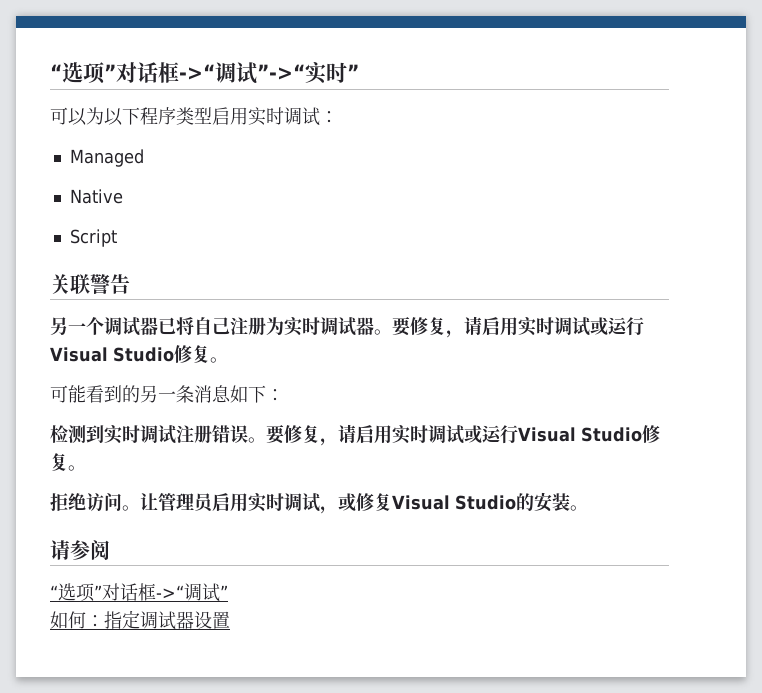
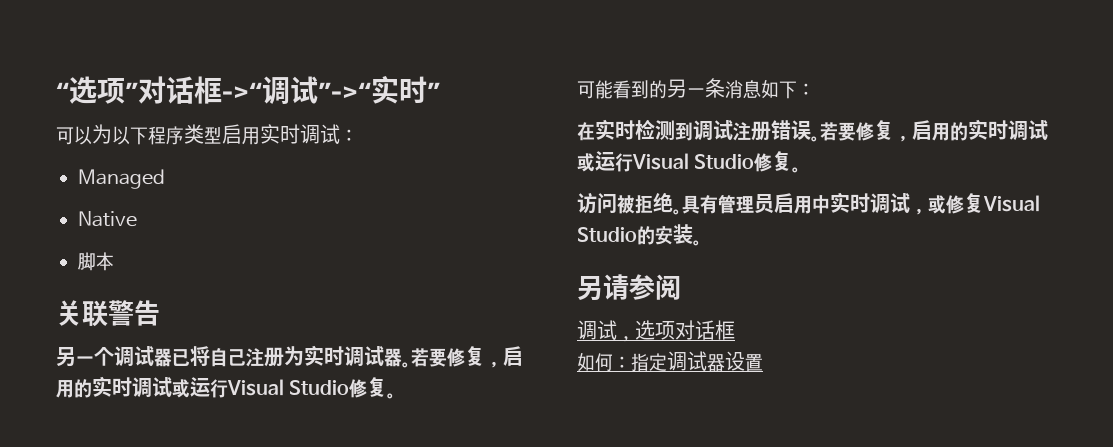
- Script
+ 脚本
- 另一个调试器已将自己注册为实时调试器。要修复，请启用实时调试或运行Visual Studio修复。
+ 另一个调试器已将自己注册为实时调试器。若要修复，启用的实时调试或运行Visual Studio修复。
- 检测到实时调试注册错误。要修复，请启用实时调试或运行Visual Studio修复。
- 拒绝访问。让管理员启用实时调试，或修复Visual Studio的安装。
+ 在实时检测到调试注册错误。若要修复，启用的实时调试或运行Visual Studio修复。
+ 访问被拒绝。具有管理员启用中实时调试，或修复Visual Studio的安装。
- 请参阅
+ 另请参阅
- “选项”对话框->“调试”
+ 调试，选项对话框

